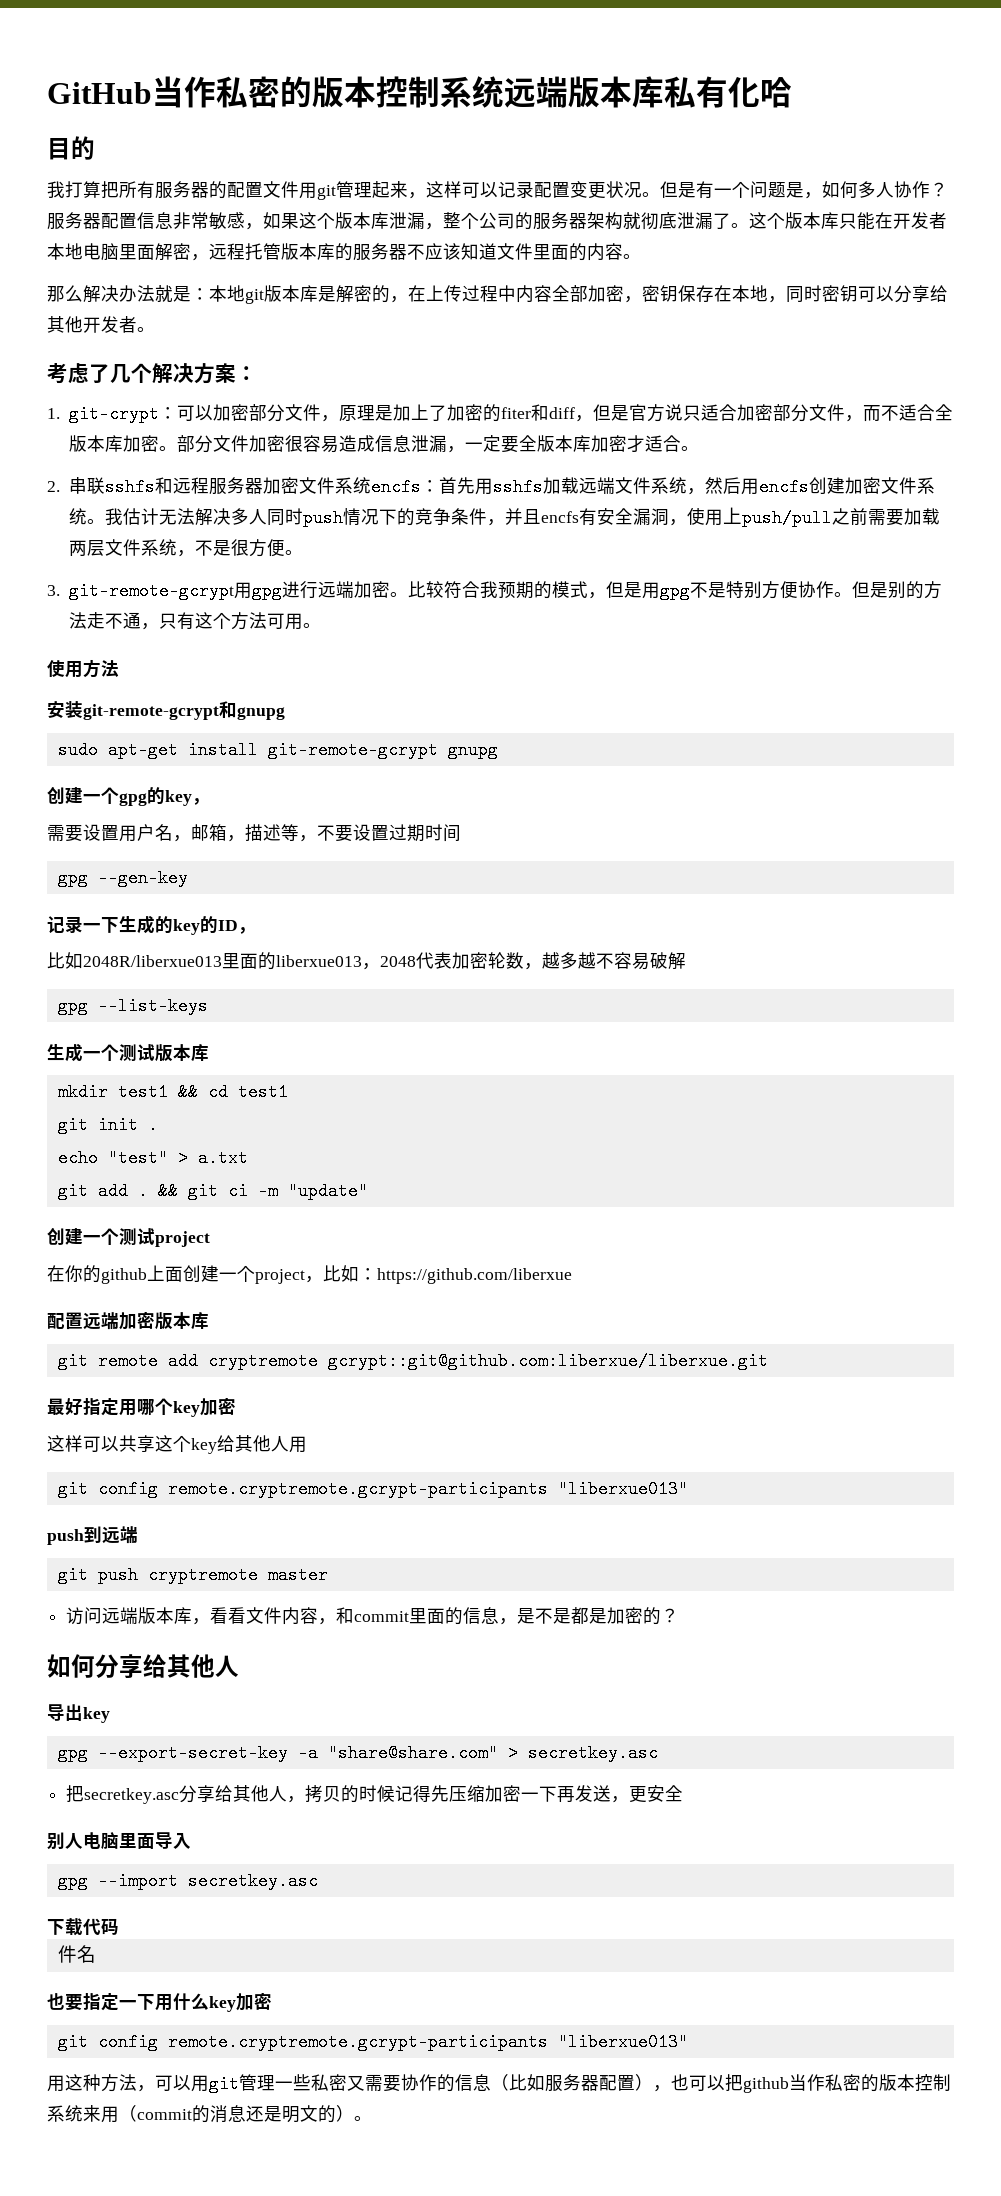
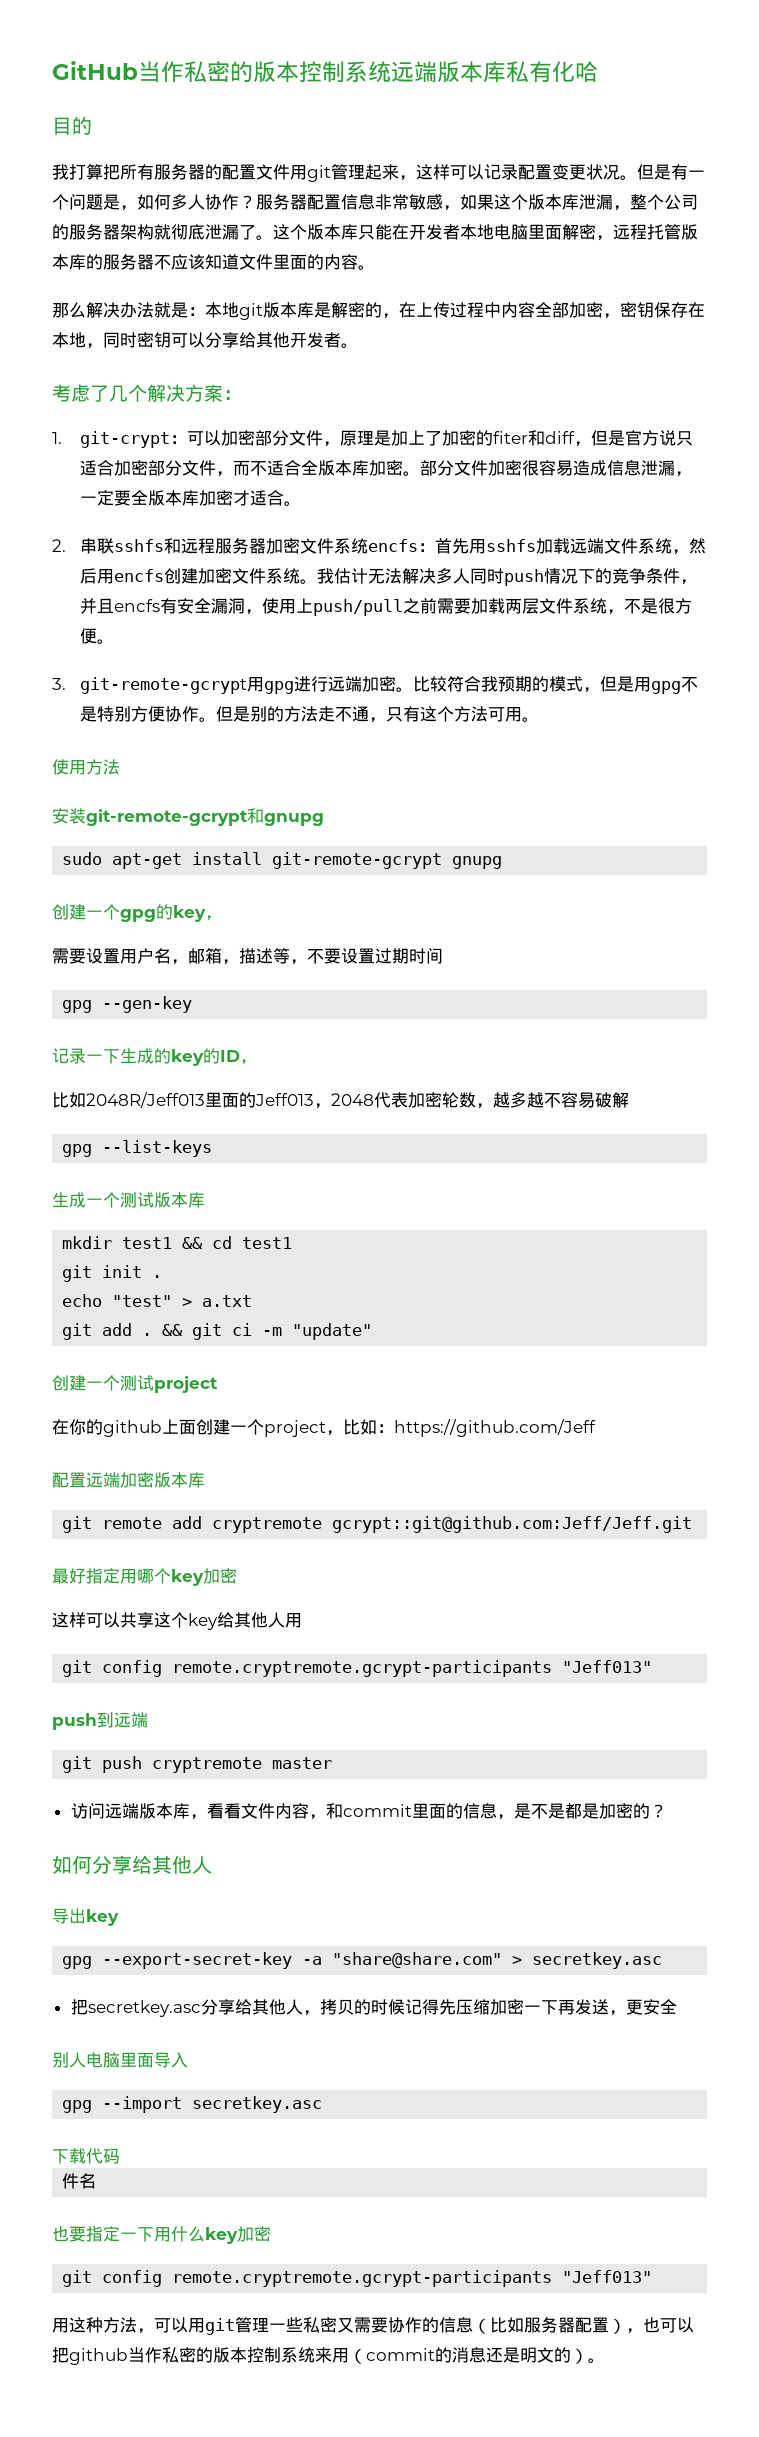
- 比如2048R/liberxue013里面的liberxue013，2048代表加密轮数，越多越不容易破解
+ 比如2048R/Jeff013里面的Jeff013，2048代表加密轮数，越多越不容易破解
- 在你的github上面创建一个project，比如：https://github.com/liberxue
+ 在你的github上面创建一个project，比如：https://github.com/Jeff
- git remote add cryptremote gcrypt::git@github.com:liberxue/liberxue.git
+ git remote add cryptremote gcrypt::git@github.com:Jeff/Jeff.git
  这样可以共享这个key给其他人用
- git config remote.cryptremote.gcrypt-participants "liberxue013"
+ git config remote.cryptremote.gcrypt-participants "Jeff013"
  也要指定一下用什么key加密
- git config remote.cryptremote.gcrypt-participants "liberxue013"
+ git config remote.cryptremote.gcrypt-participants "Jeff013"

